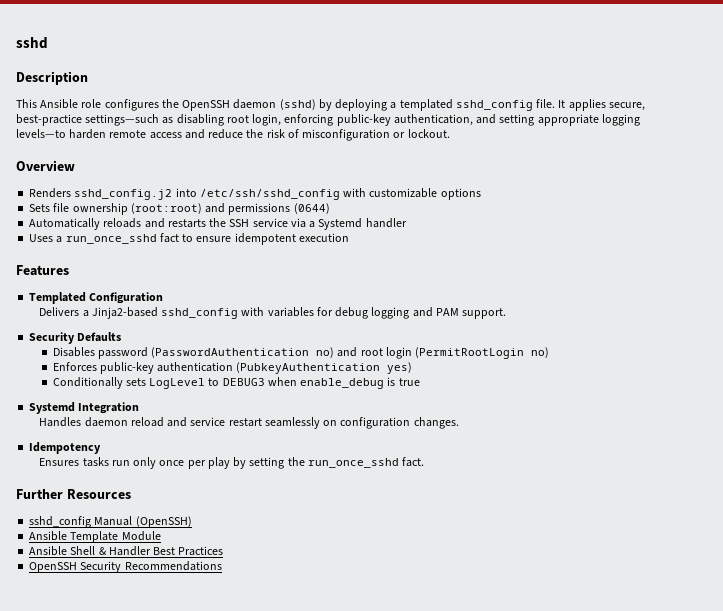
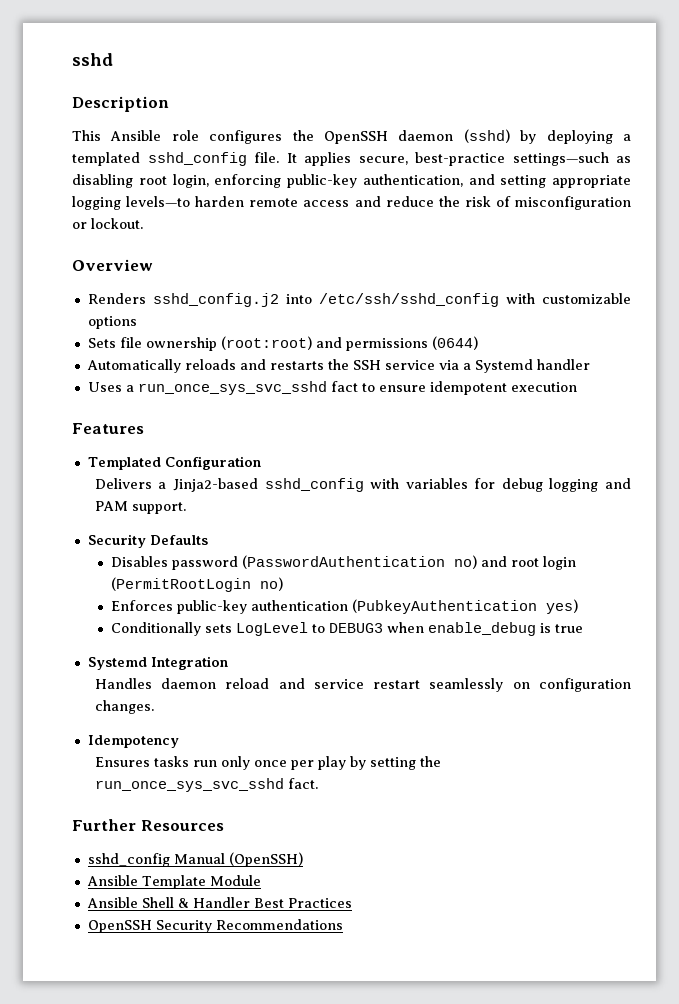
- Uses a run_once_sshd fact to ensure idempotent execution
+ Uses a run_once_sys_svc_sshd fact to ensure idempotent execution
- Ensures tasks run only once per play by setting the run_once_sshd fact.
+ Ensures tasks run only once per play by setting the run_once_sys_svc_sshd fact.

